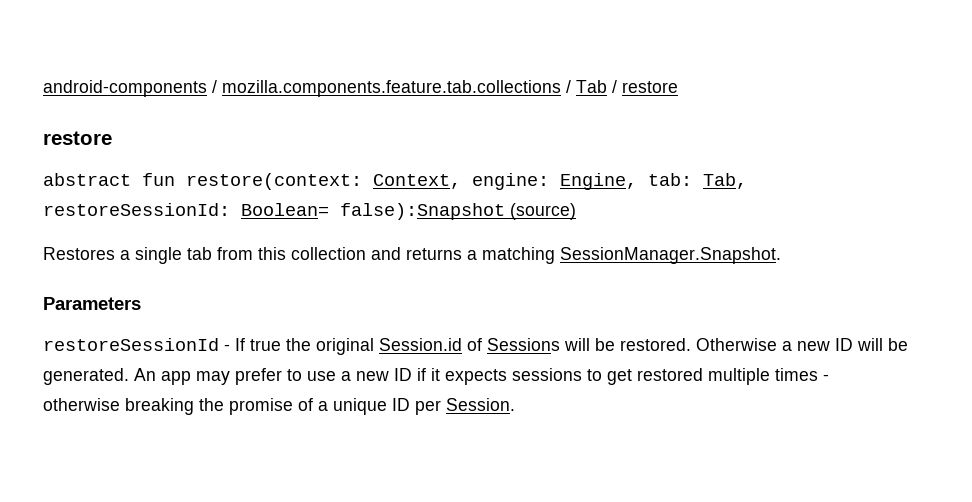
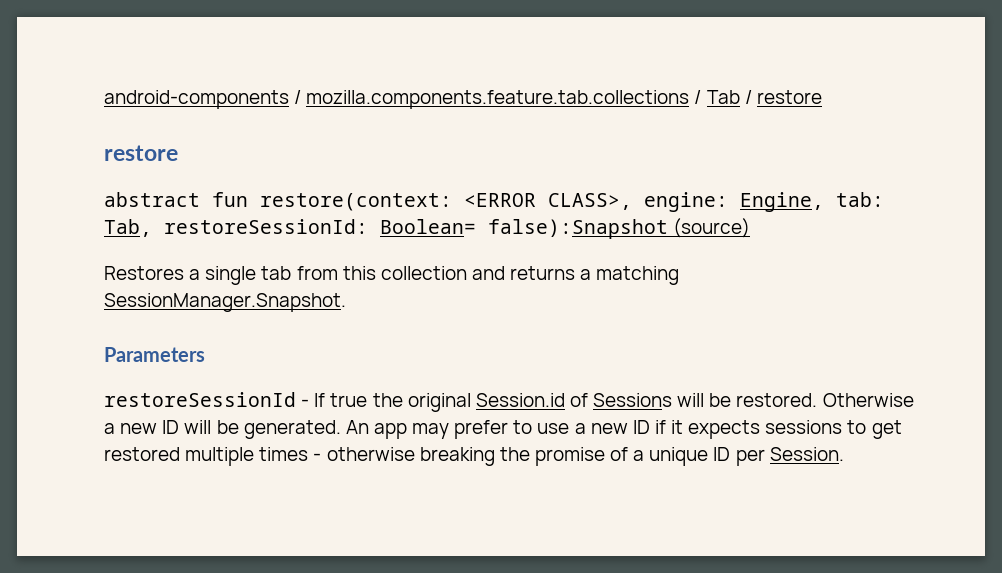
- abstract fun restore(context: Context, engine: Engine, tab: Tab, restoreSessionId: Boolean= false):Snapshot (source)
+ abstract fun restore(context: <ERROR CLASS>, engine: Engine, tab: Tab, restoreSessionId: Boolean= false):Snapshot (source)

